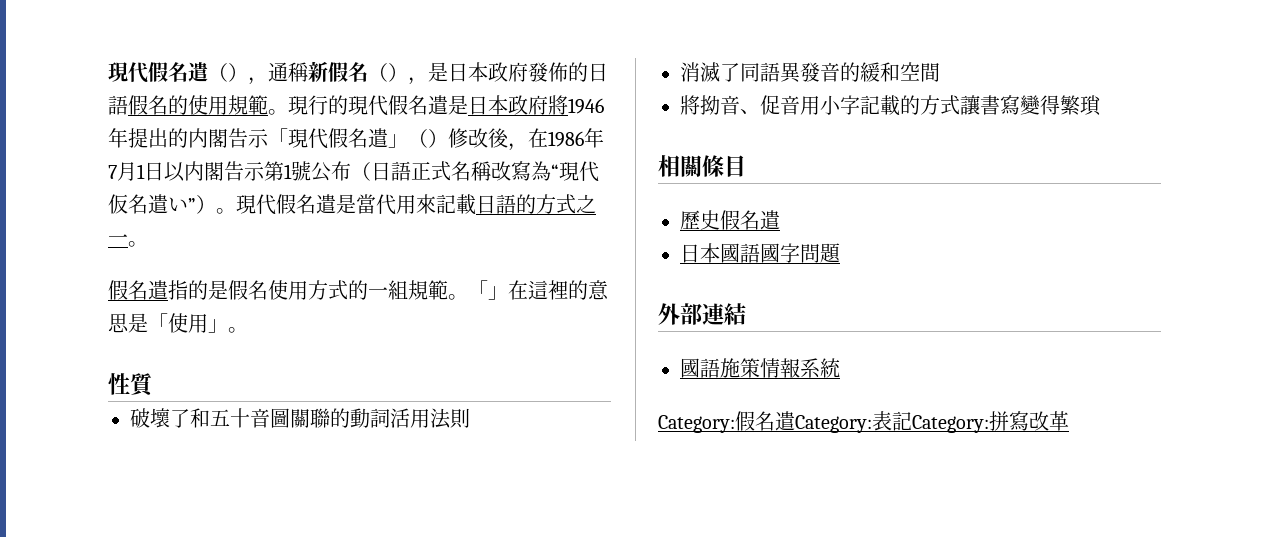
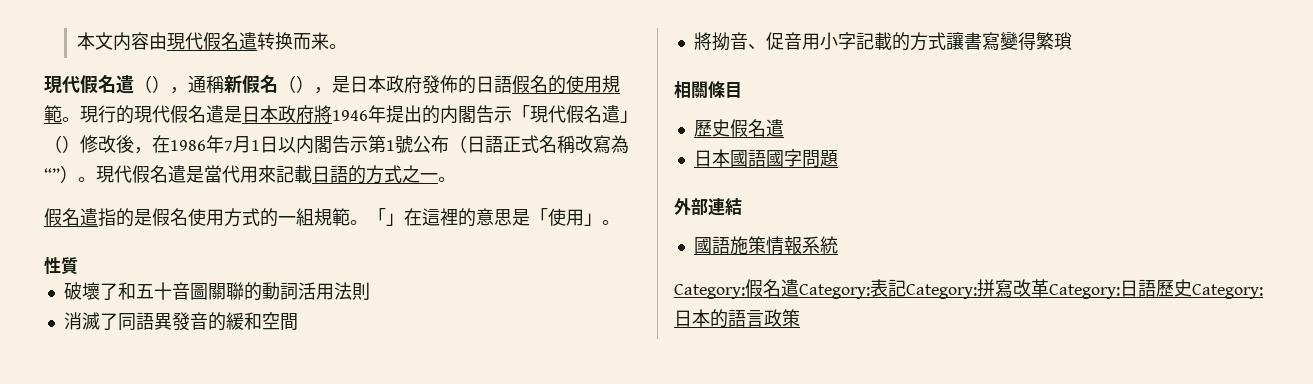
+ 本文内容由現代假名遣转换而来。
- 現行的現代假名遣是日本政府將1946年提出的内閣告示「現代假名遣」（）修改後，在1986年7月1日以内閣告示第1號公布（日語正式名稱改寫為“現代仮名遣い”）。
+ 現行的現代假名遣是日本政府將1946年提出的内閣告示「現代假名遣」（）修改後，在1986年7月1日以内閣告示第1號公布（日語正式名稱改寫為“”）。
- Category:假名遣Category:表記Category:拼寫改革
+ Category:假名遣Category:表記Category:拼寫改革Category:日語歷史Category:日本的語言政策

